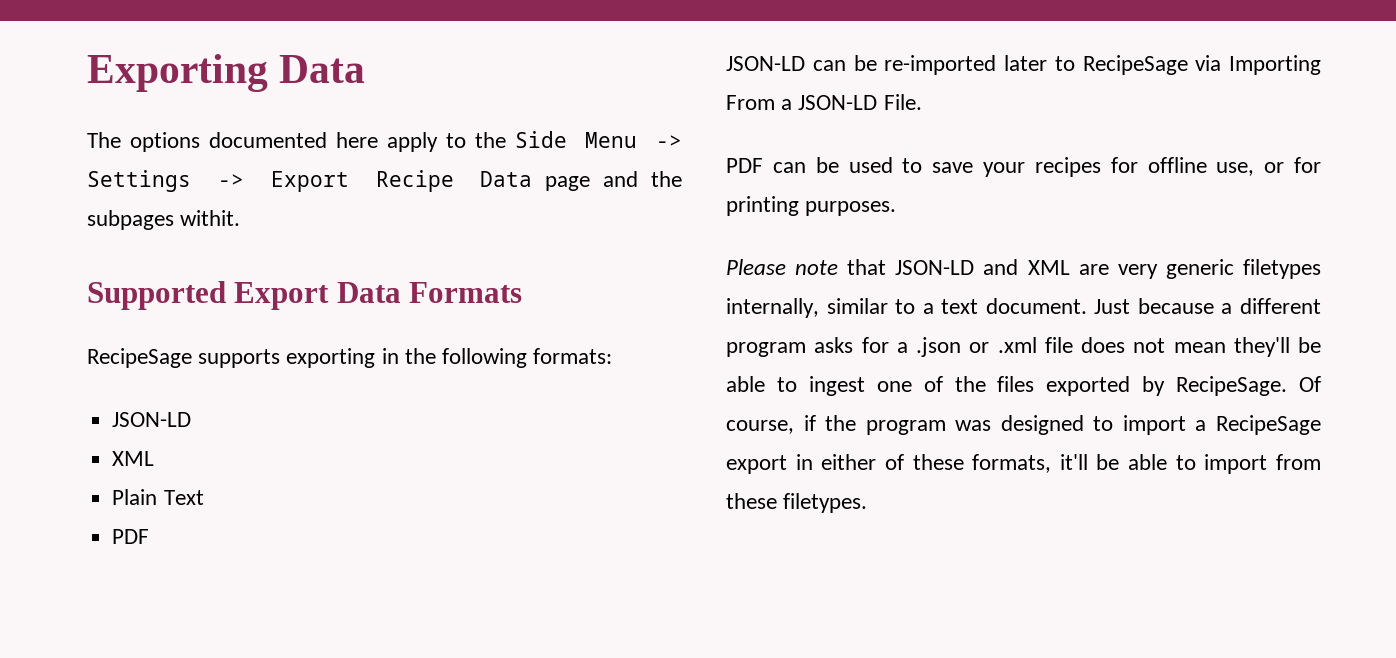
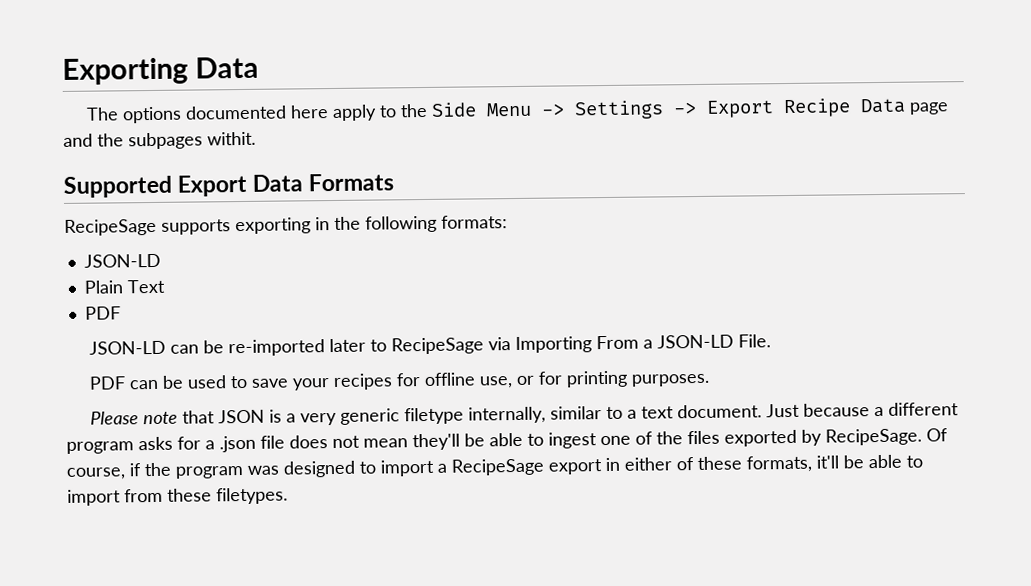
  RecipeSage supports exporting in the following formats:
  JSON-LD
- XML
- Please note that JSON-LD and XML are very generic filetypes internally, similar to a text document.
+ Please note that JSON is a very generic filetype internally, similar to a text document.
- Just because a different program asks for a .json or .xml file does not mean they'll be able to ingest one of the files exported by RecipeSage.
+ Just because a different program asks for a .json file does not mean they'll be able to ingest one of the files exported by RecipeSage.

